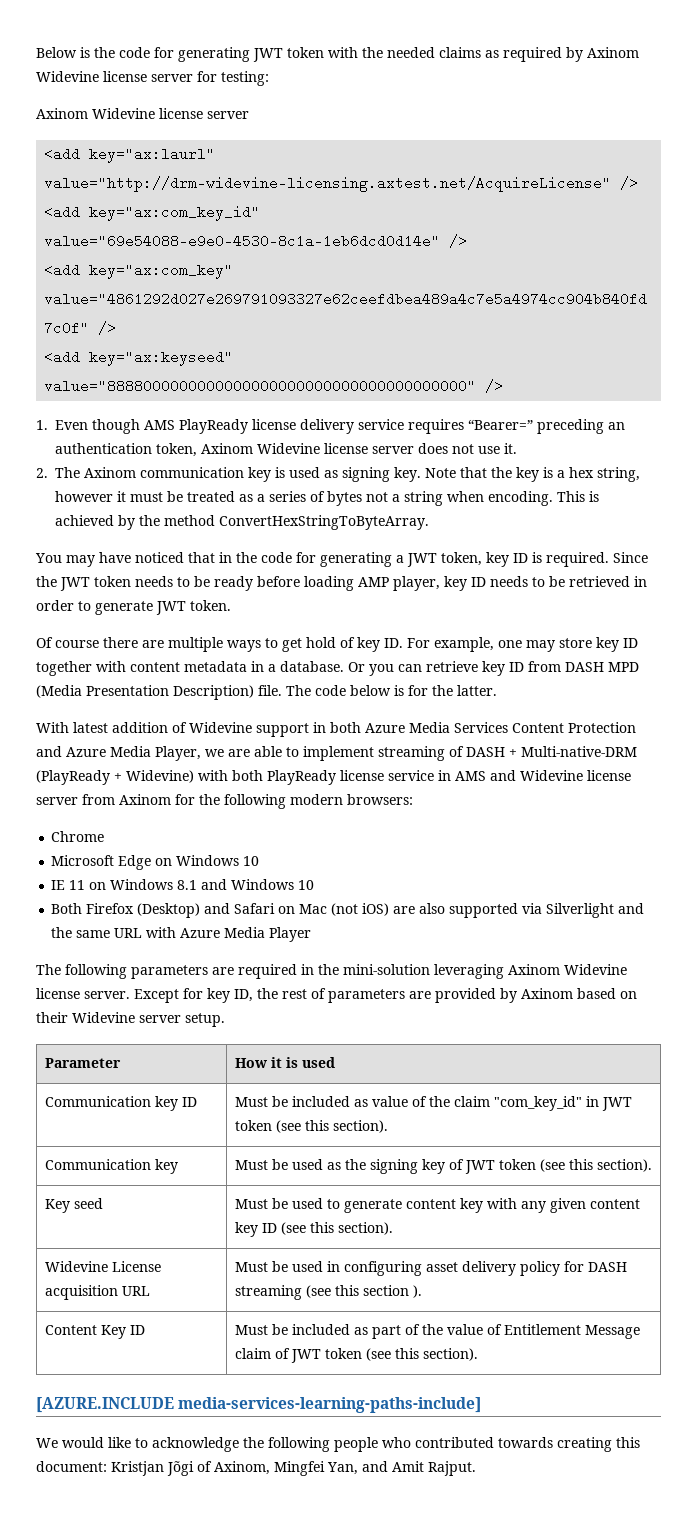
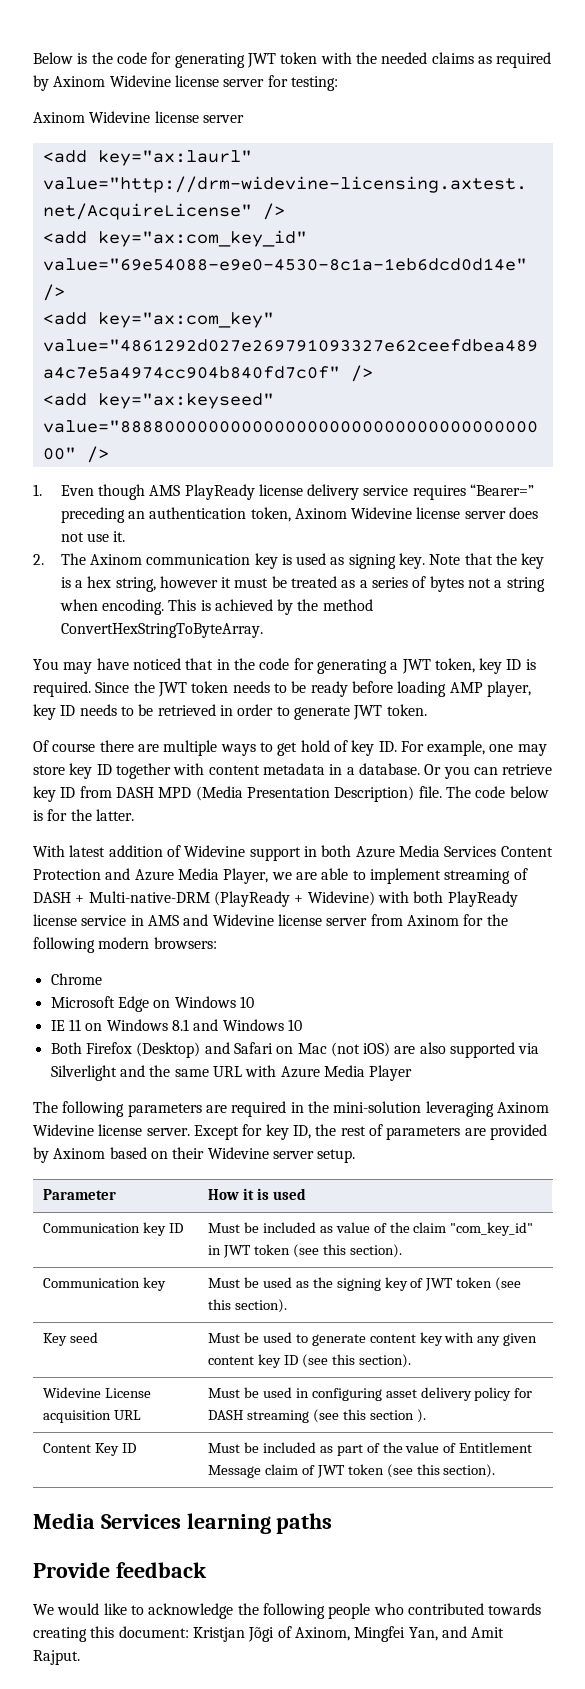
- [AZURE.INCLUDE media-services-learning-paths-include]
+ Media Services learning paths
+ Provide feedback

